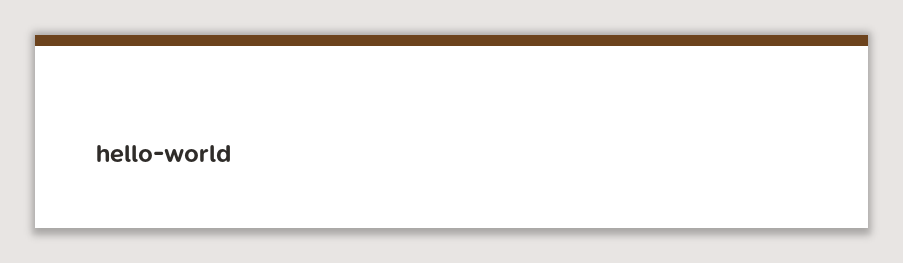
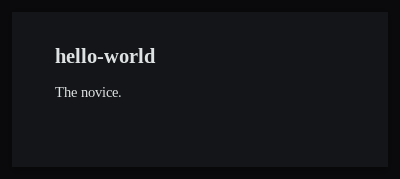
+ The novice.

